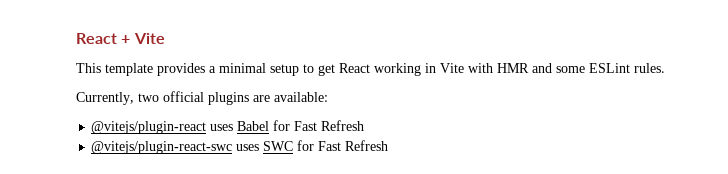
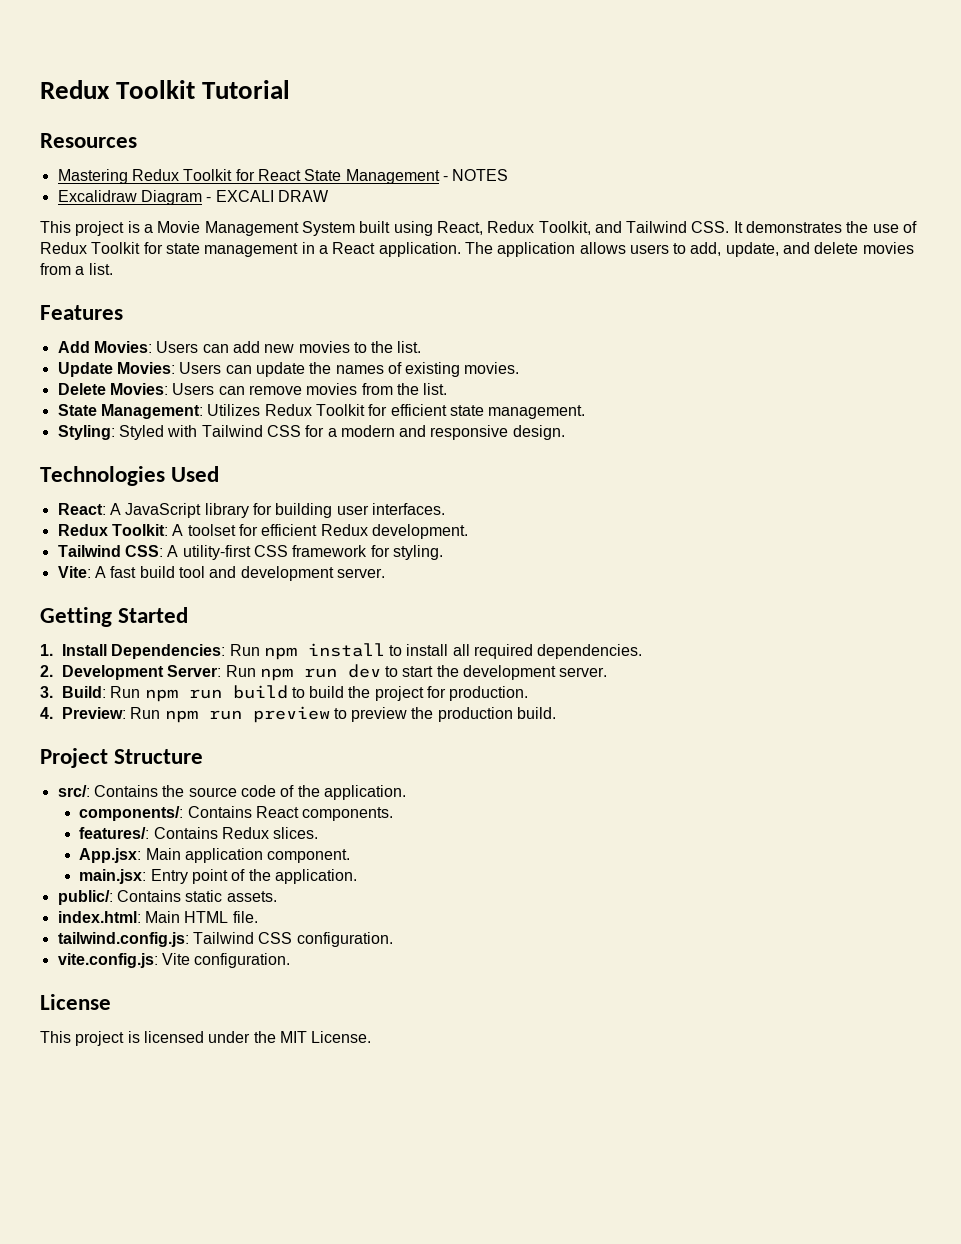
- React + Vite
- This template provides a minimal setup to get React working in Vite with HMR and some ESLint rules.
- Currently, two official plugins are available:
- @vitejs/plugin-react uses Babel for Fast Refresh
- @vitejs/plugin-react-swc uses SWC for Fast Refresh
+ Redux Toolkit Tutorial
+ Resources
+ Mastering Redux Toolkit for React State Management - NOTES
+ Excalidraw Diagram - EXCALI DRAW
+ This project is a Movie Management System built using React, Redux Toolkit, and Tailwind CSS. It demonstrates the use of Redux Toolkit for state management in a React application. The application allows users to add, update, and delete movies from a list.
+ Features
+ Add Movies: Users can add new movies to the list.
+ Update Movies: Users can update the names of existing movies.
+ Delete Movies: Users can remove movies from the list.
+ State Management: Utilizes Redux Toolkit for efficient state management.
+ Styling: Styled with Tailwind CSS for a modern and responsive design.
+ Technologies Used
+ React: A JavaScript library for building user interfaces.
+ Redux Toolkit: A toolset for efficient Redux development.
+ Tailwind CSS: A utility-first CSS framework for styling.
+ Vite: A fast build tool and development server.
+ Getting Started
+ 1. Install Dependencies: Run npm install to install all required dependencies.
+ 2. Development Server: Run npm run dev to start the development server.
+ 3. Build: Run npm run build to build the project for production.
+ 4. Preview: Run npm run preview to preview the production build.
+ Project Structure
+ src/: Contains the source code of the application.
+ components/: Contains React components.
+ features/: Contains Redux slices.
+ App.jsx: Main application component.
+ main.jsx: Entry point of the application.
+ public/: Contains static assets.
+ index.html: Main HTML file.
+ tailwind.config.js: Tailwind CSS configuration.
+ vite.config.js: Vite configuration.
+ License
+ This project is licensed under the MIT License.

